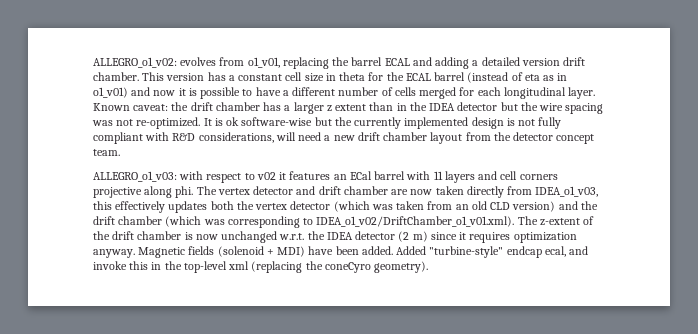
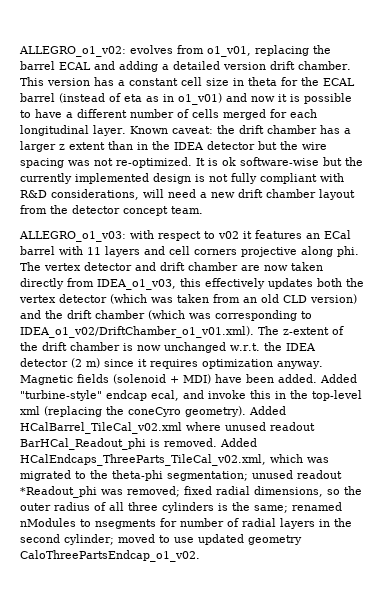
+ Added HCalBarrel_TileCal_v02.xml where unused readout BarHCal_Readout_phi is removed. Added HCalEndcaps_ThreeParts_TileCal_v02.xml, which was migrated to the theta-phi segmentation; unused readout *Readout_phi was removed; fixed radial dimensions, so the outer radius of all three cylinders is the same; renamed nModules to nsegments for number of radial layers in the second cylinder; moved to use updated geometry CaloThreePartsEndcap_o1_v02.

